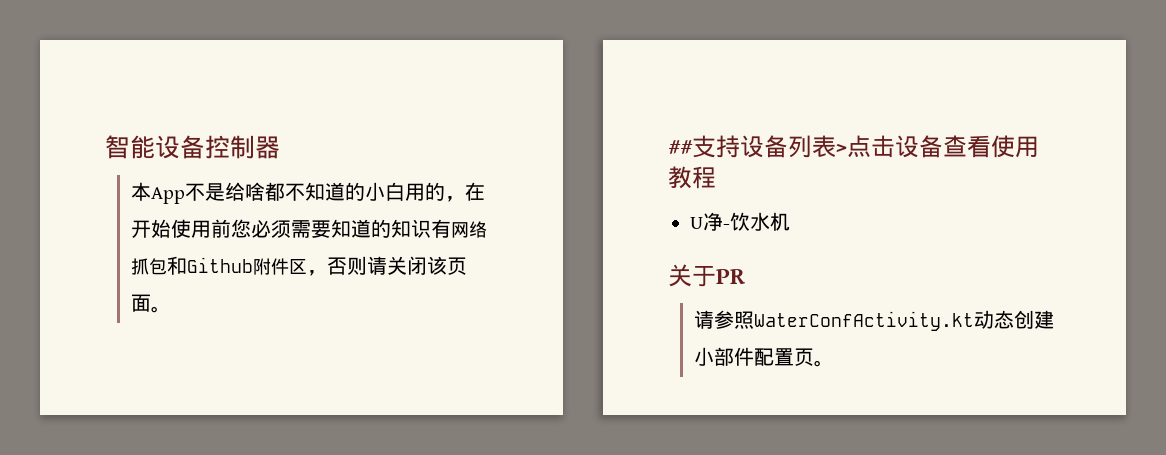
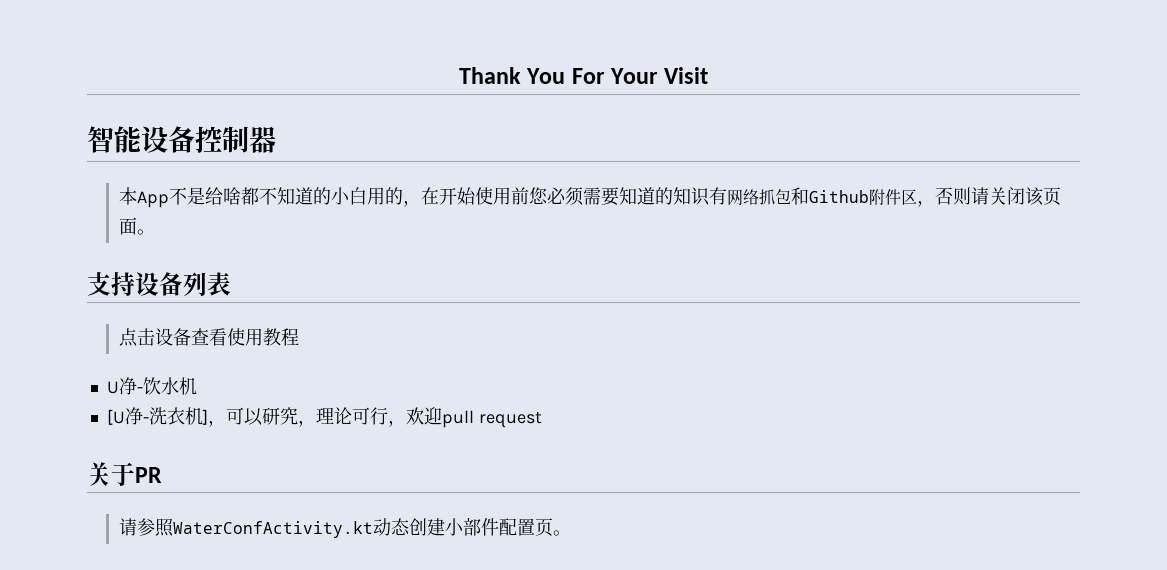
+ Thank You For Your Visit
- ##支持设备列表>点击设备查看使用教程
+ 支持设备列表
+ 点击设备查看使用教程
+ [U净-洗衣机]，可以研究，理论可行，欢迎pull request

